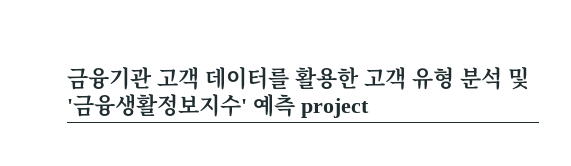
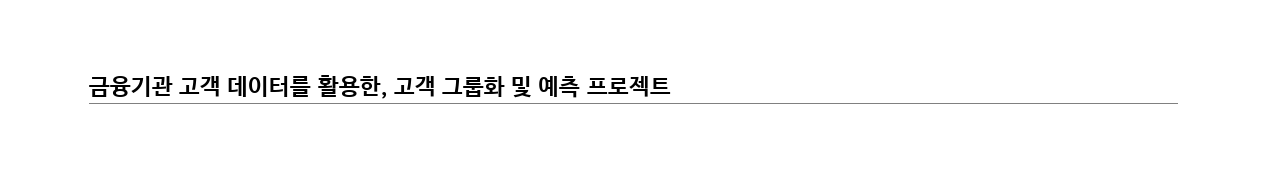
- 금융기관 고객 데이터를 활용한 고객 유형 분석 및 '금융생활정보지수' 예측 project
+ 금융기관 고객 데이터를 활용한, 고객 그룹화 및 예측 프로젝트

